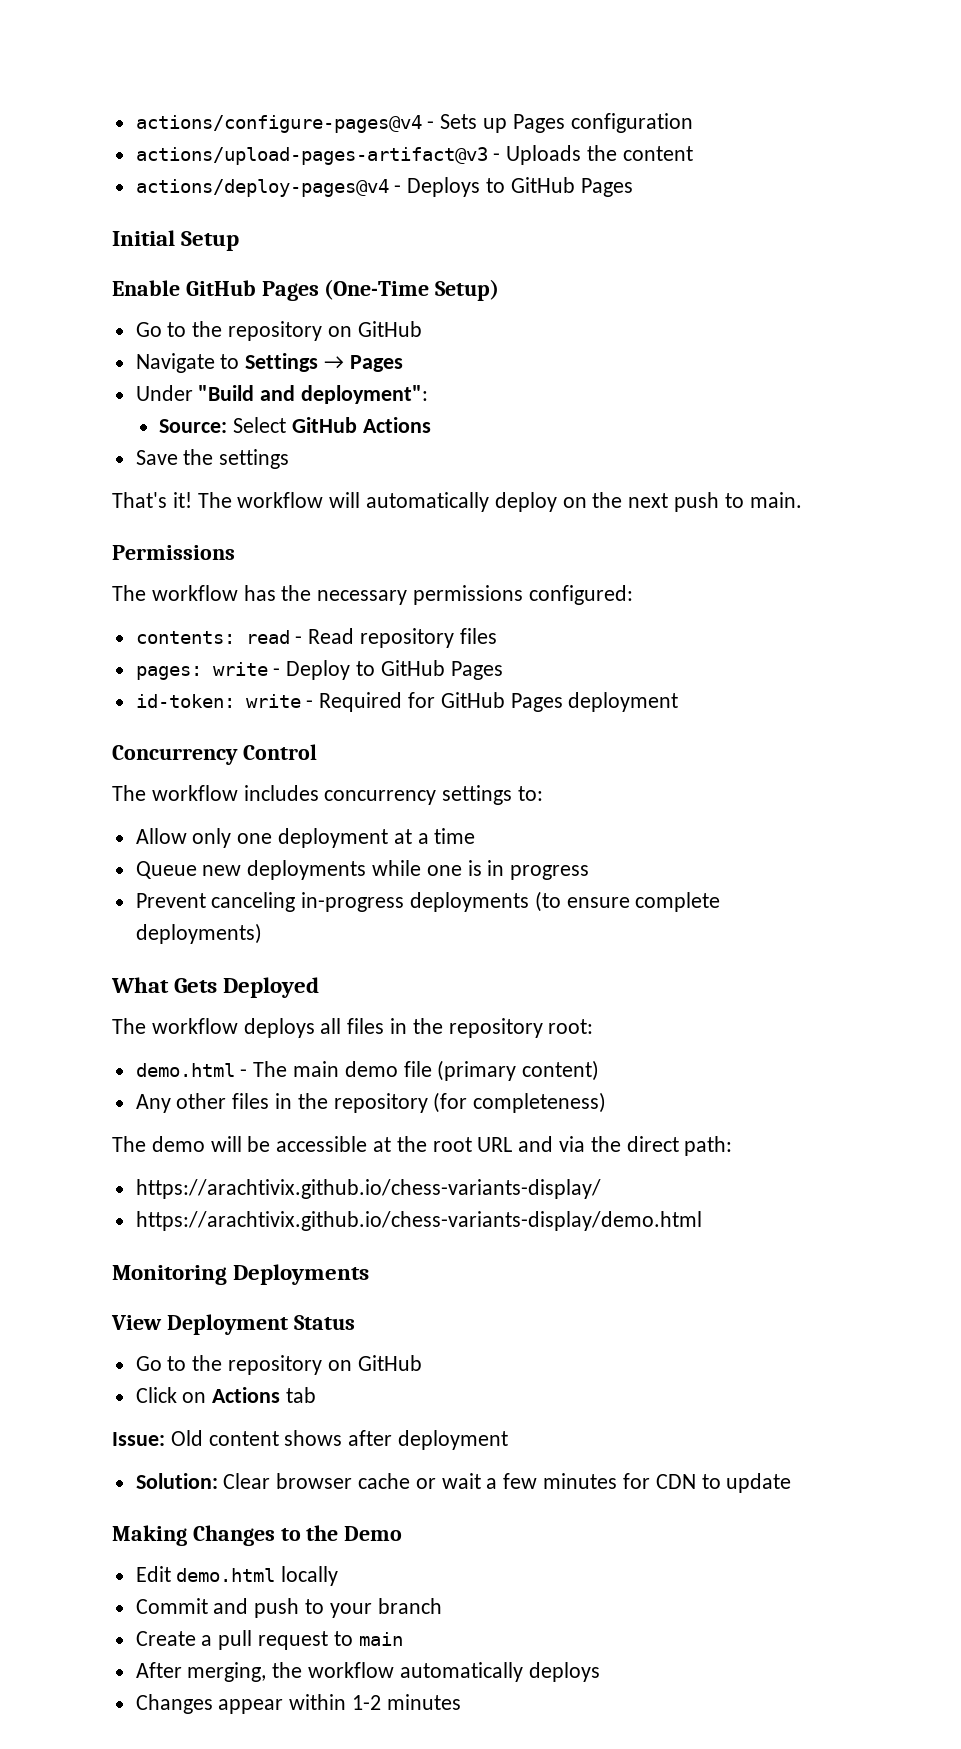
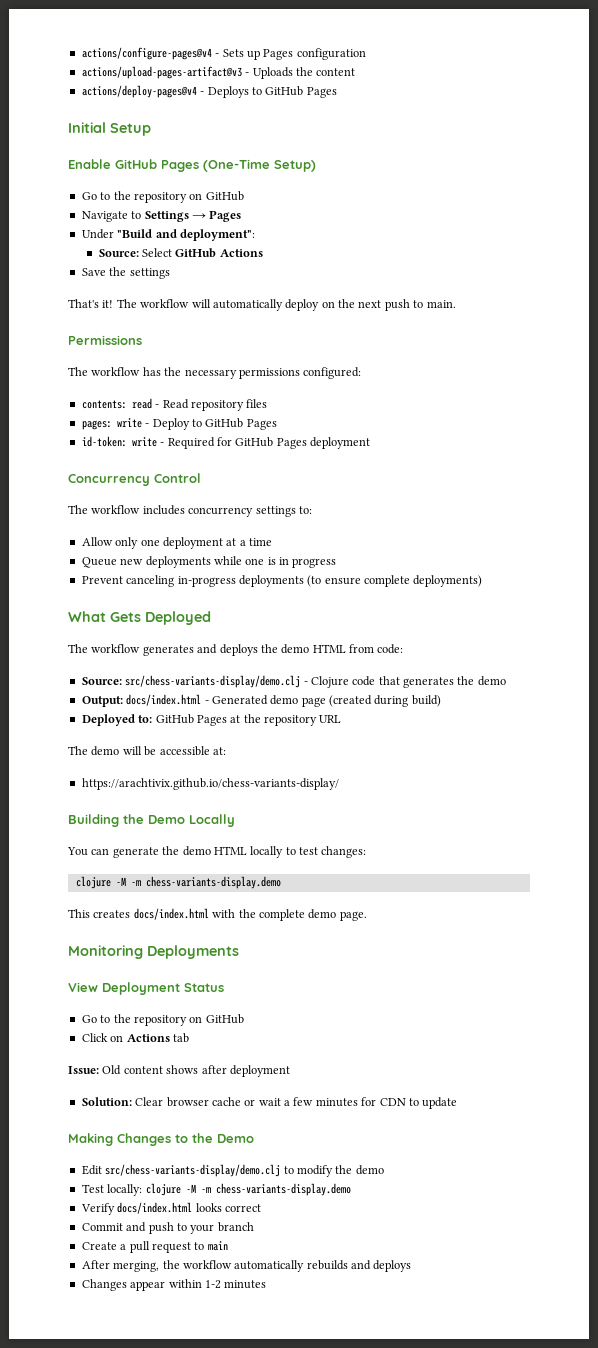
- The workflow deploys all files in the repository root:
- demo.html - The main demo file (primary content)
- Any other files in the repository (for completeness)
+ The workflow generates and deploys the demo HTML from code:
+ Source: src/chess-variants-display/demo.clj - Clojure code that generates the demo
+ Output: docs/index.html - Generated demo page (created during build)
+ Deployed to: GitHub Pages at the repository URL
- The demo will be accessible at the root URL and via the direct path:
+ The demo will be accessible at:
  https://arachtivix.github.io/chess-variants-display/
- https://arachtivix.github.io/chess-variants-display/demo.html
+ Building the Demo Locally
+ You can generate the demo HTML locally to test changes:
+ clojure -M -m chess-variants-display.demo
+ This creates docs/index.html with the complete demo page.
- Edit demo.html locally
+ Edit src/chess-variants-display/demo.clj to modify the demo
+ Test locally: clojure -M -m chess-variants-display.demo
+ Verify docs/index.html looks correct
- After merging, the workflow automatically deploys
+ After merging, the workflow automatically rebuilds and deploys

